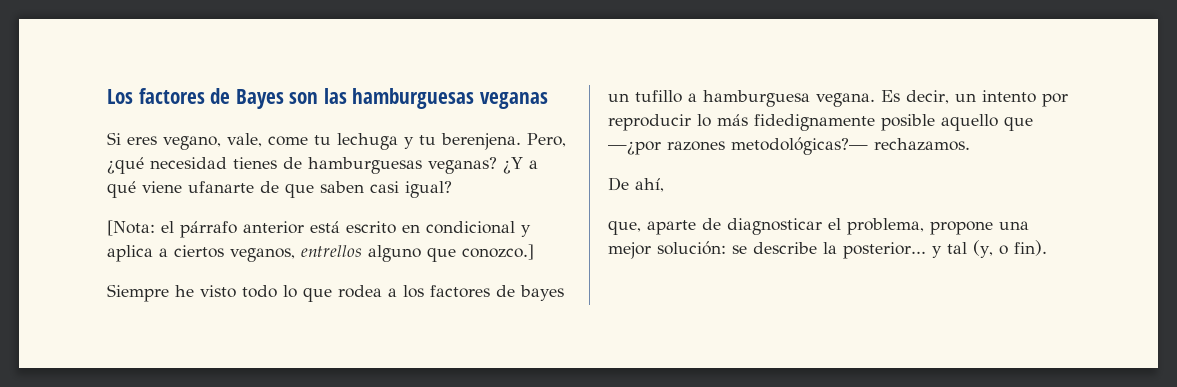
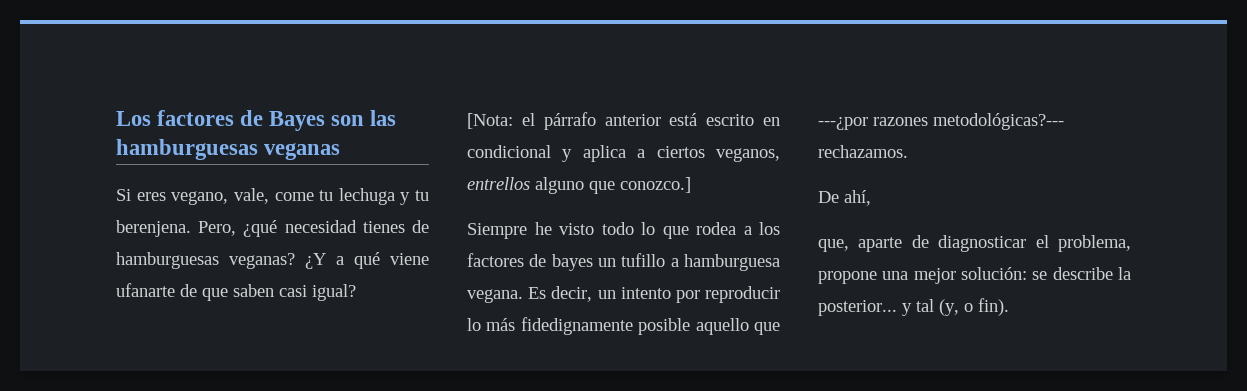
- Es decir, un intento por reproducir lo más fidedignamente posible aquello que —¿por razones metodológicas?— rechazamos.
+ Es decir, un intento por reproducir lo más fidedignamente posible aquello que ---¿por razones metodológicas?--- rechazamos.

